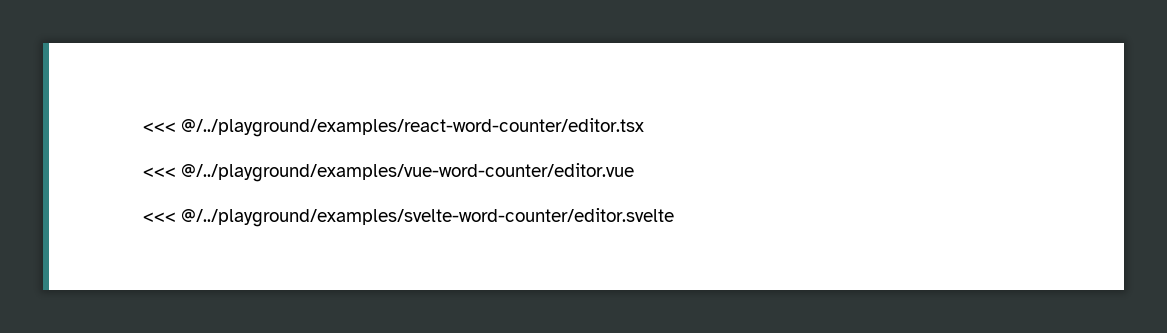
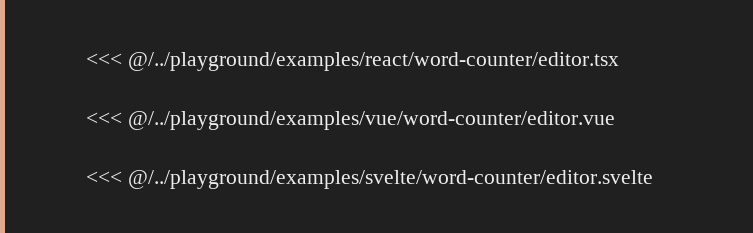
- <<< @/../playground/examples/react-word-counter/editor.tsx
- <<< @/../playground/examples/vue-word-counter/editor.vue
- <<< @/../playground/examples/svelte-word-counter/editor.svelte
+ <<< @/../playground/examples/react/word-counter/editor.tsx
+ <<< @/../playground/examples/vue/word-counter/editor.vue
+ <<< @/../playground/examples/svelte/word-counter/editor.svelte

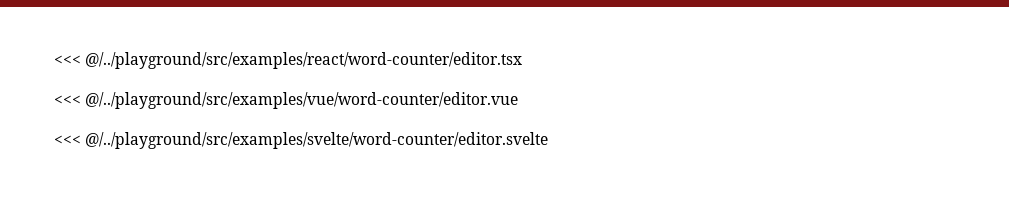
- <<< @/../playground/examples/react/word-counter/editor.tsx
- <<< @/../playground/examples/vue/word-counter/editor.vue
- <<< @/../playground/examples/svelte/word-counter/editor.svelte
+ <<< @/../playground/src/examples/react/word-counter/editor.tsx
+ <<< @/../playground/src/examples/vue/word-counter/editor.vue
+ <<< @/../playground/src/examples/svelte/word-counter/editor.svelte

